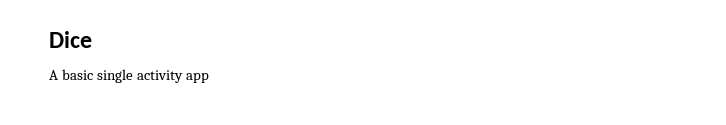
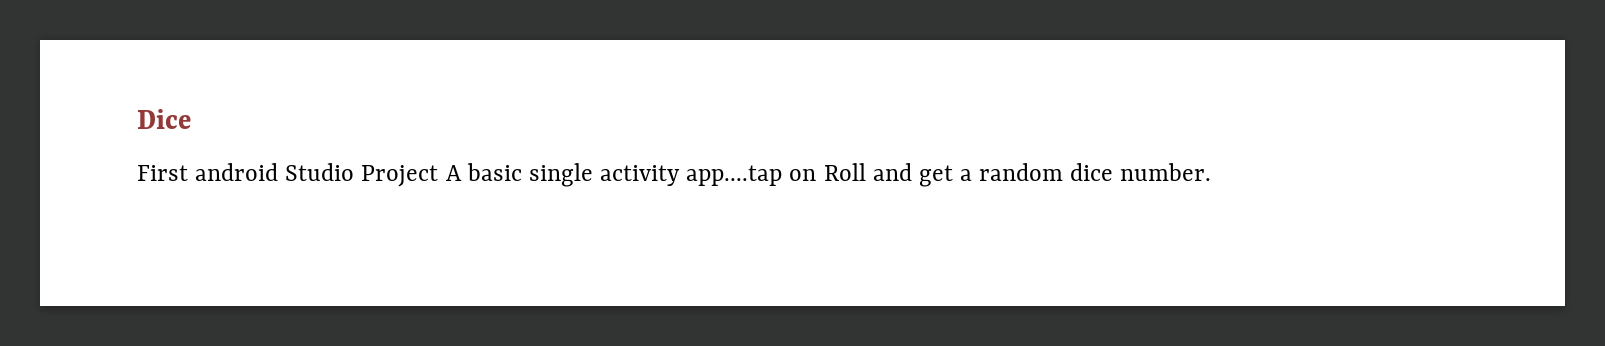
- A basic single activity app
+ First android Studio Project A basic single activity app....tap on Roll and get a random dice number.

